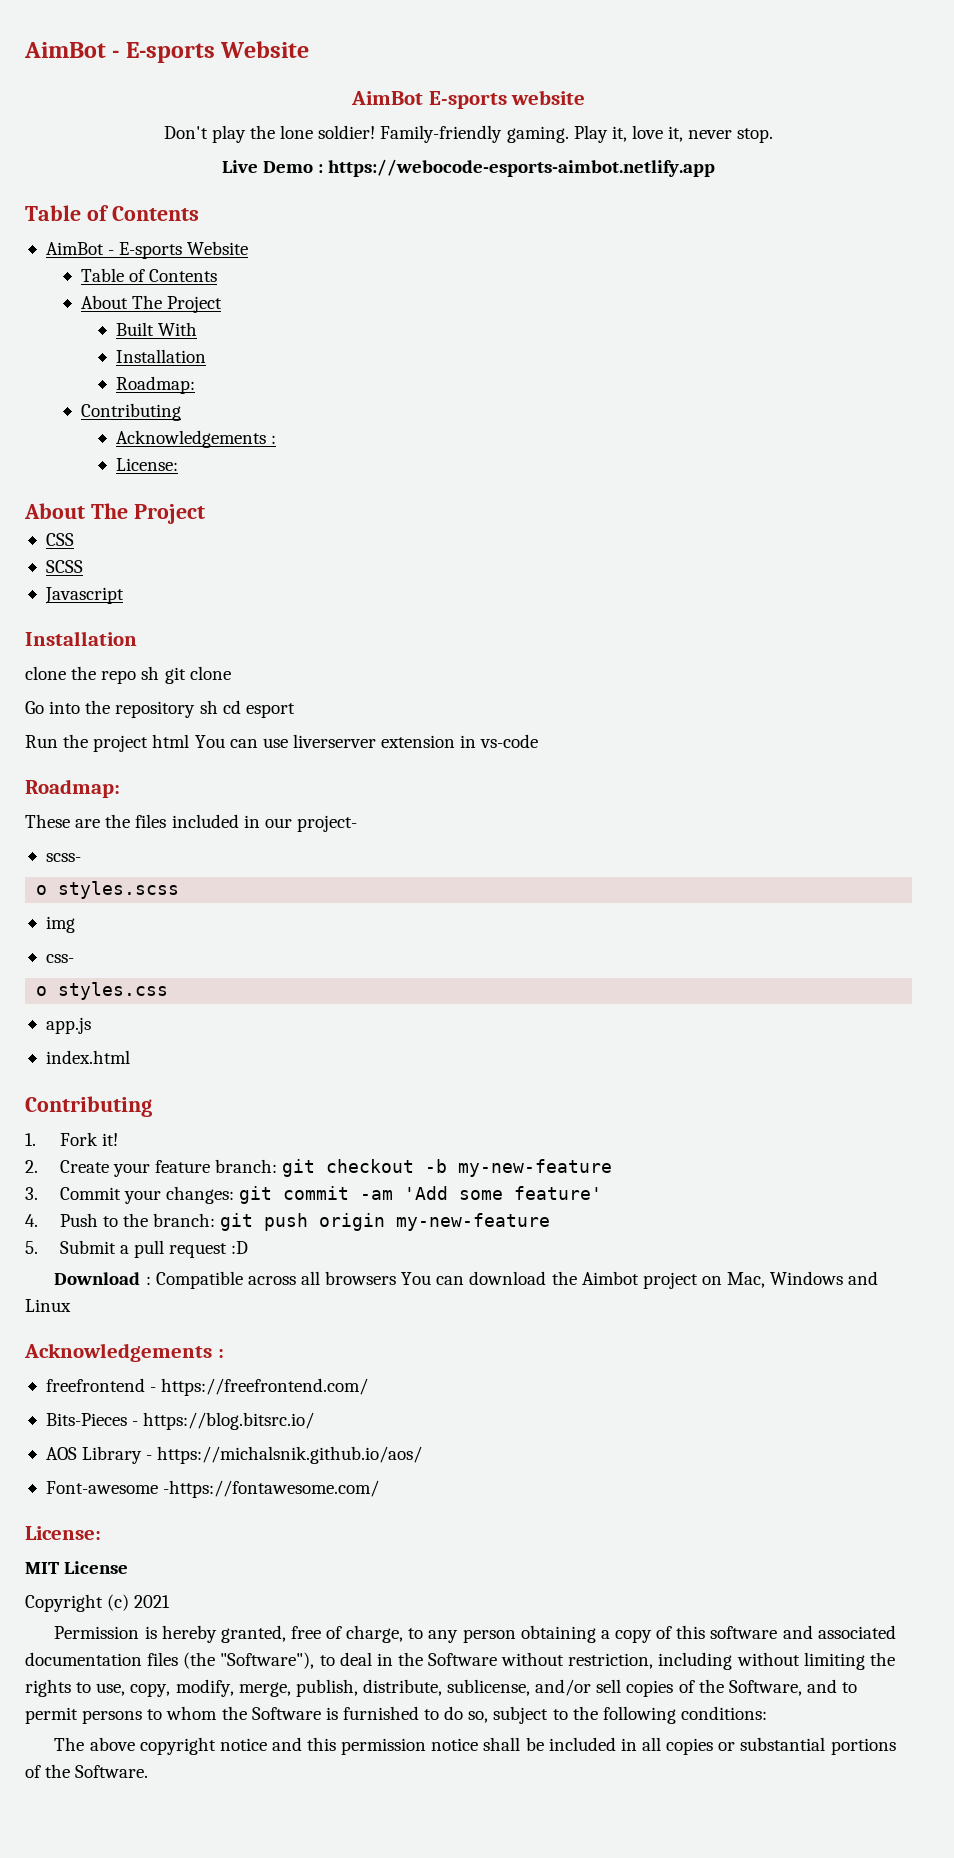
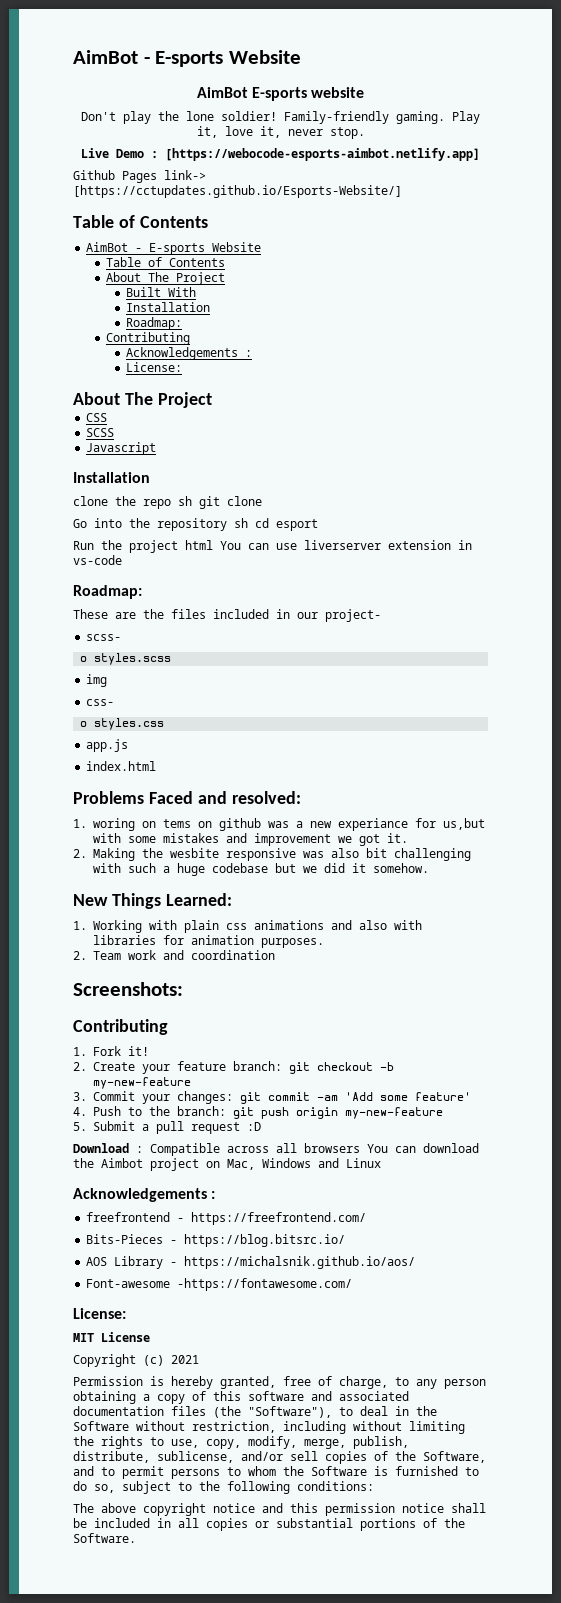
- Live Demo : https://webocode-esports-aimbot.netlify.app
+ Live Demo : [https://webocode-esports-aimbot.netlify.app]
+ Github Pages link-> [https://cctupdates.github.io/Esports-Website/]
+ Problems Faced and resolved:
+ 1. woring on tems on github was a new experiance for us,but with some mistakes and improvement we got it.
+ 2. Making the wesbite responsive was also bit challenging with such a huge codebase but we did it somehow.
+ New Things Learned:
+ 1. Working with plain css animations and also with libraries for animation purposes.
+ 2. Team work and coordination
+ Screenshots:

